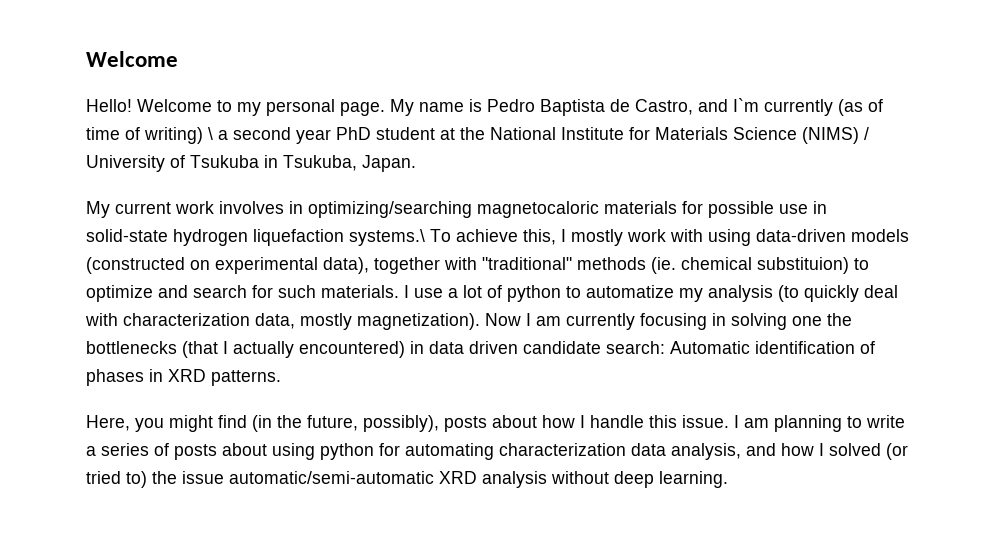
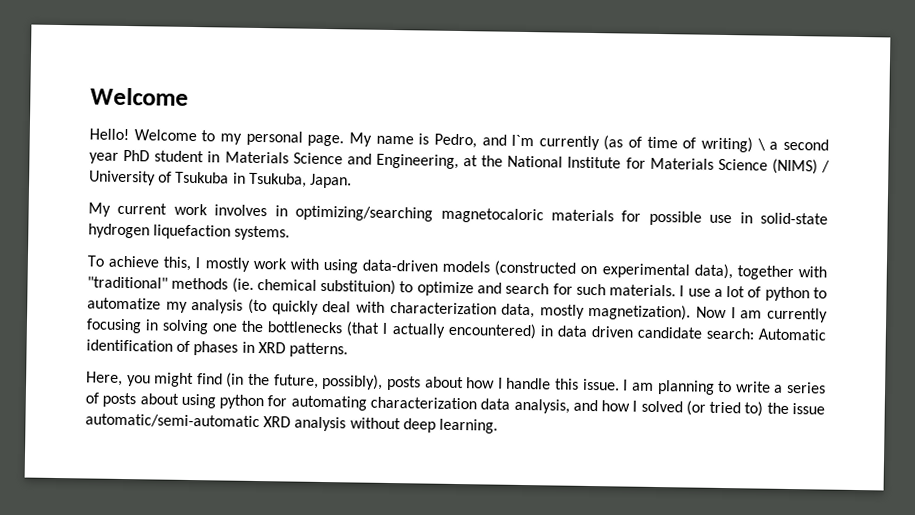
- My name is Pedro Baptista de Castro, and I`m currently (as of time of writing) \ a second year PhD student at the National Institute for Materials Science (NIMS) / University of Tsukuba in Tsukuba, Japan.
+ My name is Pedro, and I`m currently (as of time of writing) \ a second year PhD student in Materials Science and Engineering, at the National Institute for Materials Science (NIMS) / University of Tsukuba in Tsukuba, Japan.
- My current work involves in optimizing/searching magnetocaloric materials for possible use in solid-state hydrogen liquefaction systems.\ To achieve this, I mostly work with using data-driven models (constructed on experimental data), together with "traditional" methods (ie. chemical substituion) to optimize and search for such materials.
+ My current work involves in optimizing/searching magnetocaloric materials for possible use in solid-state hydrogen liquefaction systems.
+ To achieve this, I mostly work with using data-driven models (constructed on experimental data), together with "traditional" methods (ie. chemical substituion) to optimize and search for such materials.

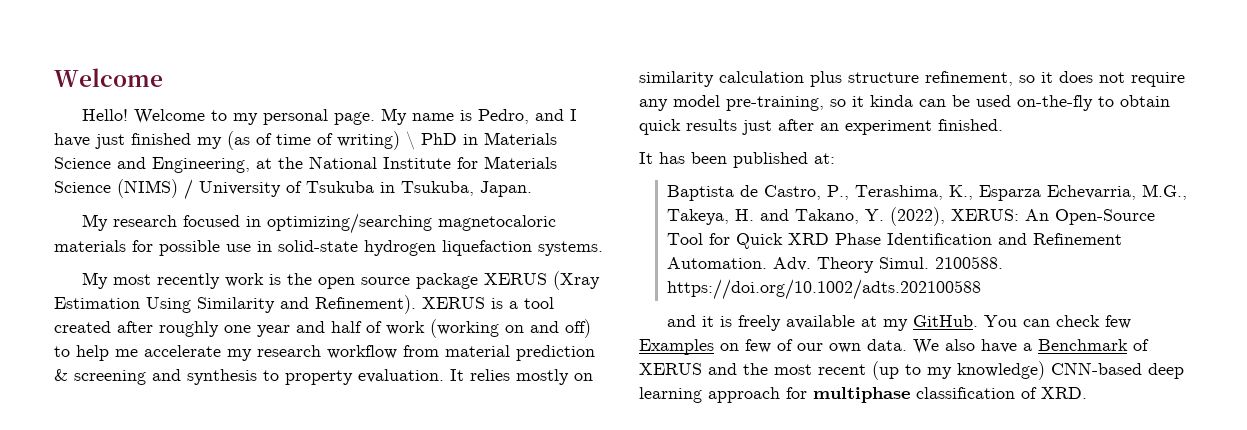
- My name is Pedro, and I`m currently (as of time of writing) \ a second year PhD student in Materials Science and Engineering, at the National Institute for Materials Science (NIMS) / University of Tsukuba in Tsukuba, Japan.
+ My name is Pedro, and I have just finished my (as of time of writing) \ PhD in Materials Science and Engineering, at the National Institute for Materials Science (NIMS) / University of Tsukuba in Tsukuba, Japan.
- My current work involves in optimizing/searching magnetocaloric materials for possible use in solid-state hydrogen liquefaction systems.
+ My research focused in optimizing/searching magnetocaloric materials for possible use in solid-state hydrogen liquefaction systems.
- To achieve this, I mostly work with using data-driven models (constructed on experimental data), together with "traditional" methods (ie. chemical substituion) to optimize and search for such materials. I use a lot of python to automatize my analysis (to quickly deal with characterization data, mostly magnetization). Now I am currently focusing in solving one the bottlenecks (that I actually encountered) in data driven candidate search: Automatic identification of phases in XRD patterns.
- Here, you might find (in the future, possibly), posts about how I handle this issue. I am planning to write a series of posts about using python for automating characterization data analysis, and how I solved (or tried to) the issue automatic/semi-automatic XRD analysis without deep learning.
+ My most recently work is the open source package XERUS (Xray Estimation Using Similarity and Refinement). XERUS is a tool created after roughly one year and half of work (working on and off) to help me accelerate my research workflow from material prediction & screening and synthesis to property evaluation. It relies mostly on similarity calculation plus structure refinement, so it does not require any model pre-training, so it kinda can be used on-the-fly to obtain quick results just after an experiment finished.
+ It has been published at:
+ Baptista de Castro, P., Terashima, K., Esparza Echevarria, M.G., Takeya, H. and Takano, Y. (2022), XERUS: An Open-Source Tool for Quick XRD Phase Identification and Refinement Automation. Adv. Theory Simul. 2100588. https://doi.org/10.1002/adts.202100588
+ and it is freely available at my GitHub. You can check few Examples on few of our own data. We also have a Benchmark of XERUS and the most recent (up to my knowledge) CNN-based deep learning approach for multiphase classification of XRD.

